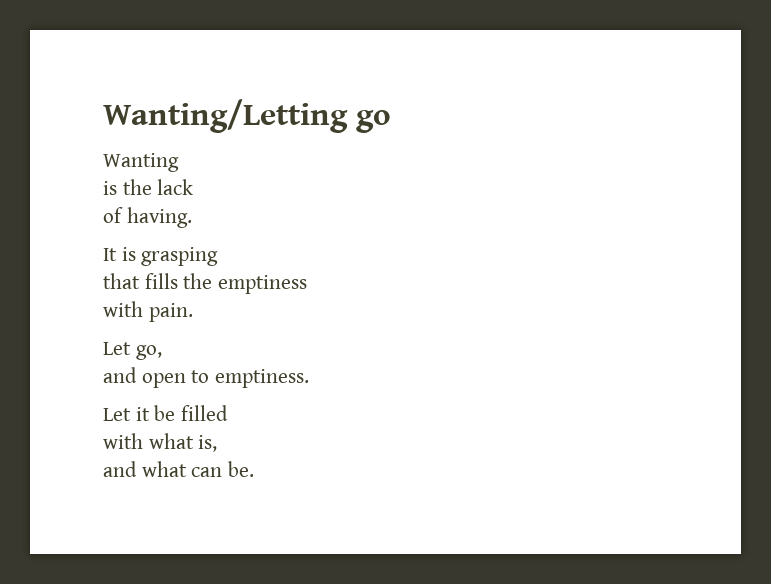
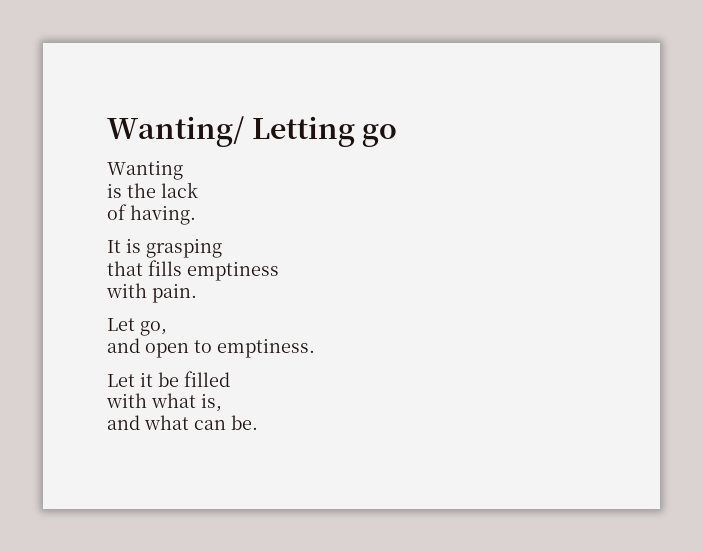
- Wanting/Letting go
+ Wanting/ Letting go
- that fills the emptiness
+ that fills emptiness

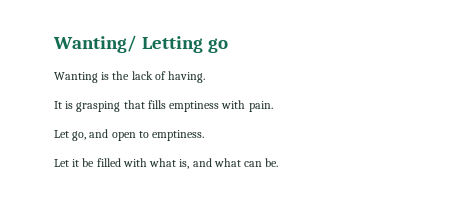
- Wanting
- is the lack
- of having.
+ Wanting is the lack of having.
- It is grasping
- that fills emptiness
- with pain.
+ It is grasping that fills emptiness with pain.
- Let go,
- and open to emptiness.
+ Let go, and open to emptiness.
- Let it be filled
- with what is,
- and what can be.
+ Let it be filled with what is, and what can be.

